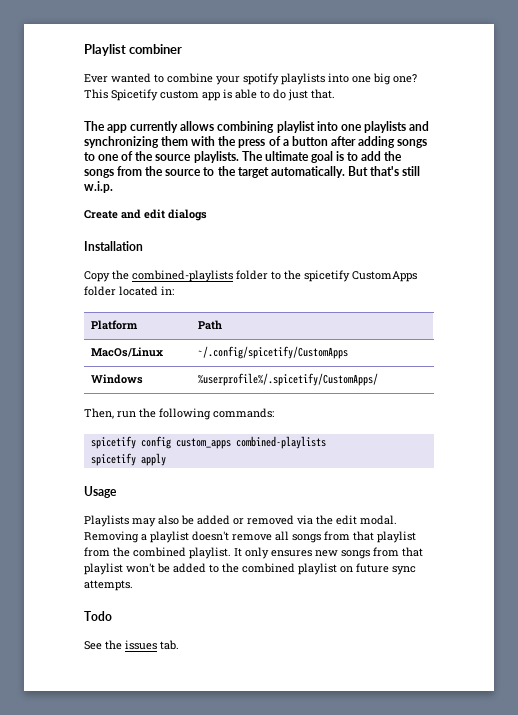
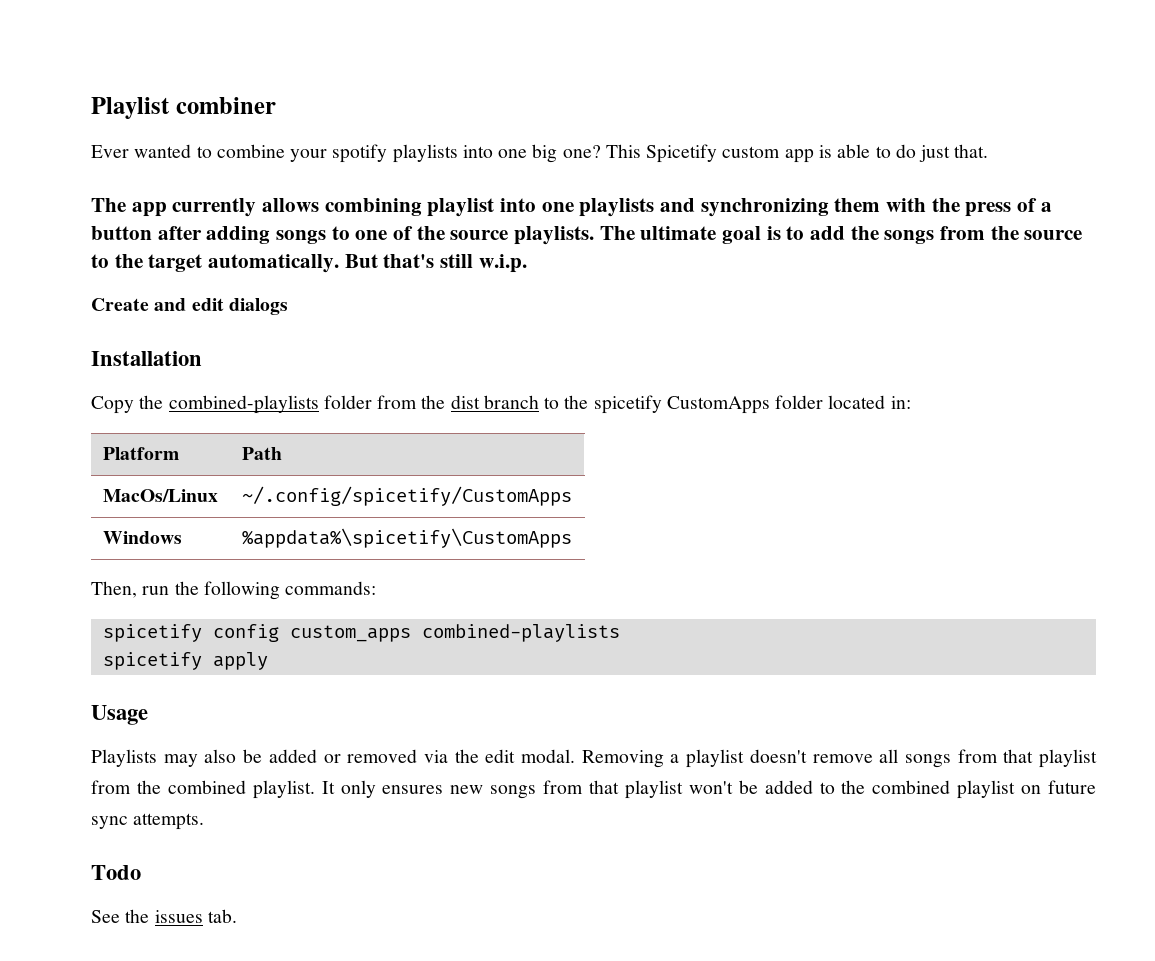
- Copy the combined-playlists folder to the spicetify CustomApps folder located in:
+ Copy the combined-playlists folder from the dist branch to the spicetify CustomApps folder located in:
- Windows | %userprofile%/.spicetify/CustomApps/
+ Windows | %appdata%\spicetify\CustomApps

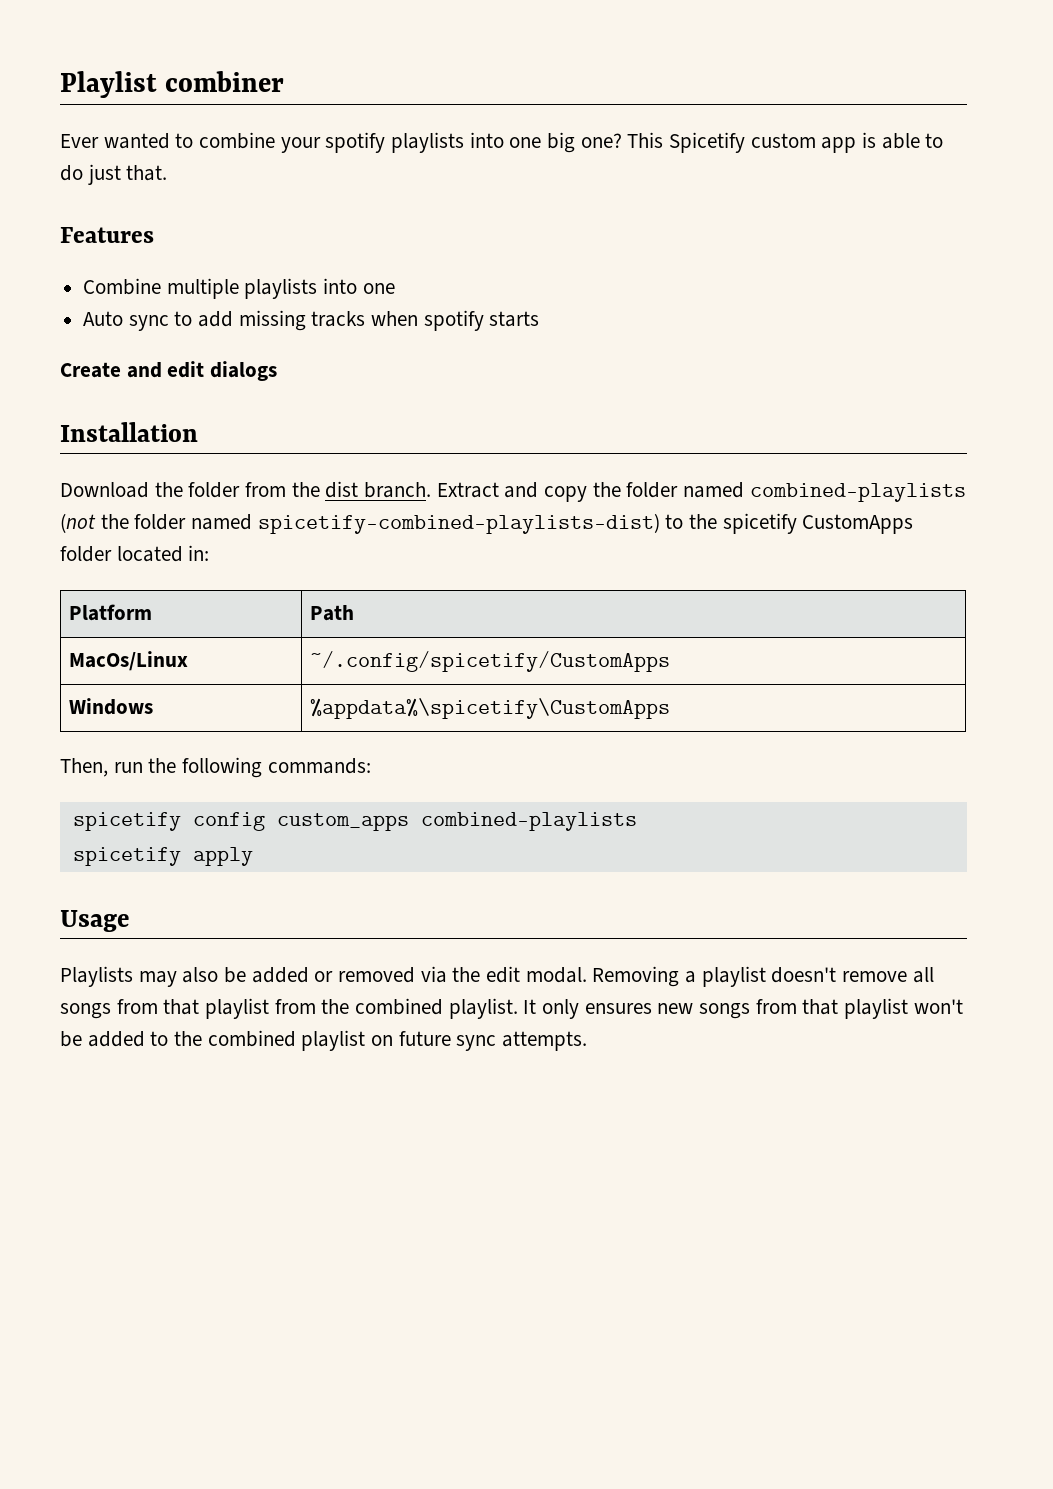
- The app currently allows combining playlist into one playlists and synchronizing them with the press of a button after adding songs to one of the source playlists. The ultimate goal is to add the songs from the source to the target automatically. But that's still w.i.p.
+ Features
+ Combine multiple playlists into one
+ Auto sync to add missing tracks when spotify starts
- Copy the combined-playlists folder from the dist branch to the spicetify CustomApps folder located in:
+ Download the folder from the dist branch. Extract and copy the folder named combined-playlists (not the folder named spicetify-combined-playlists-dist) to the spicetify CustomApps folder located in:
- Todo
- See the issues tab.

